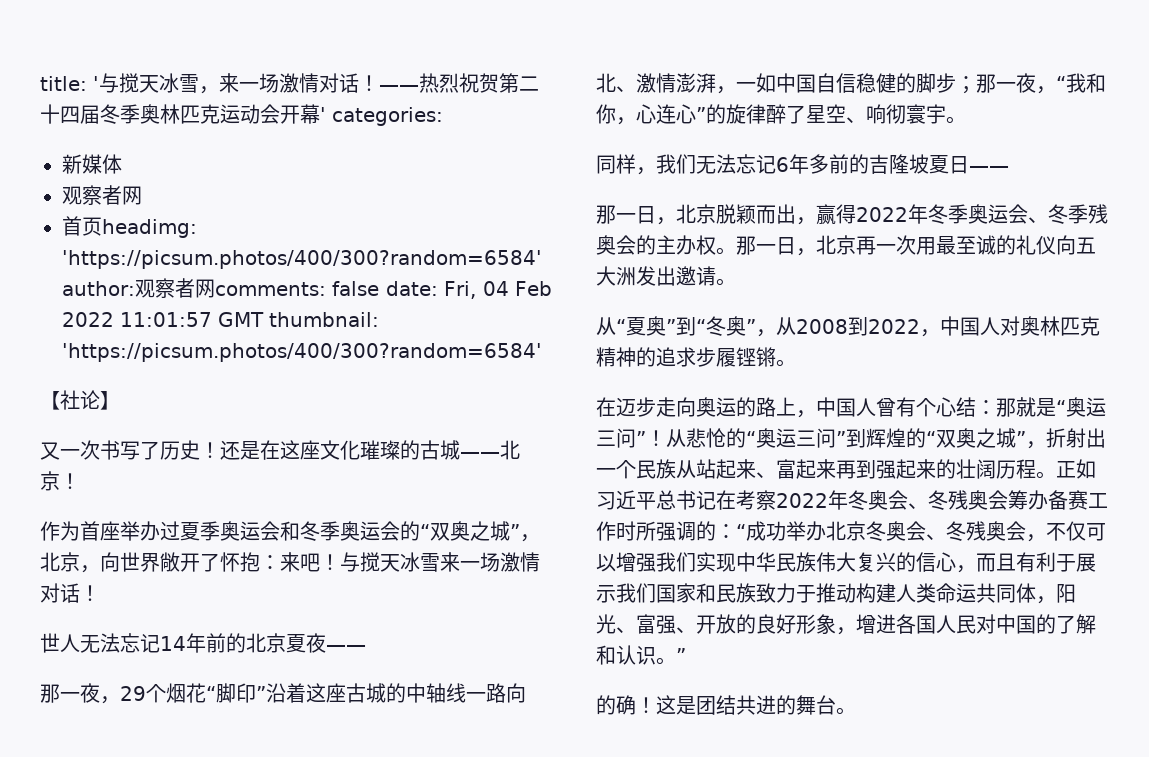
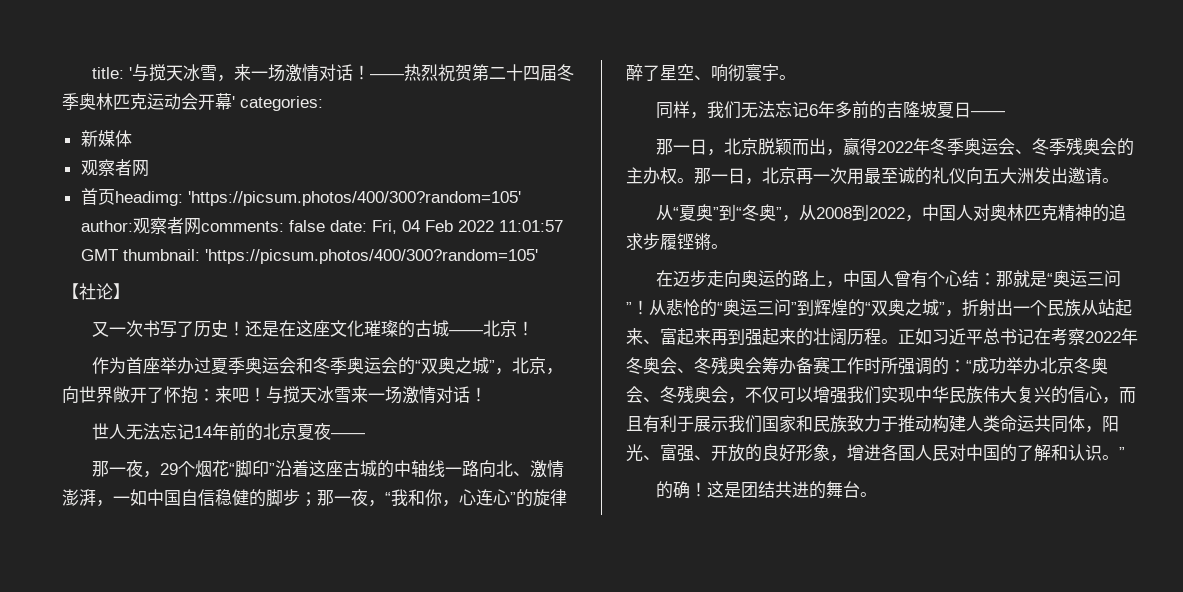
- 首页headimg: 'https://picsum.photos/400/300?random=6584' author:观察者网comments: false date: Fri, 04 Feb 2022 11:01:57 GMT thumbnail: 'https://picsum.photos/400/300?random=6584'
+ 首页headimg: 'https://picsum.photos/400/300?random=105' author:观察者网comments: false date: Fri, 04 Feb 2022 11:01:57 GMT thumbnail: 'https://picsum.photos/400/300?random=105'

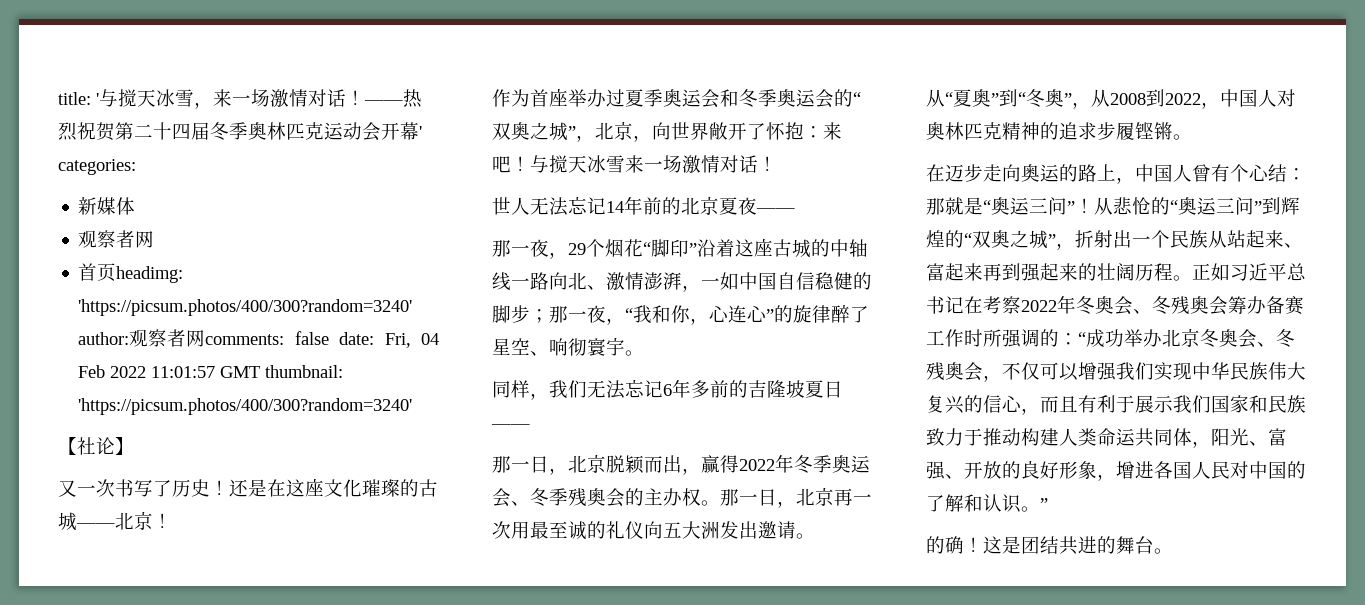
- 首页headimg: 'https://picsum.photos/400/300?random=105' author:观察者网comments: false date: Fri, 04 Feb 2022 11:01:57 GMT thumbnail: 'https://picsum.photos/400/300?random=105'
+ 首页headimg: 'https://picsum.photos/400/300?random=3240' author:观察者网comments: false date: Fri, 04 Feb 2022 11:01:57 GMT thumbnail: 'https://picsum.photos/400/300?random=3240'

